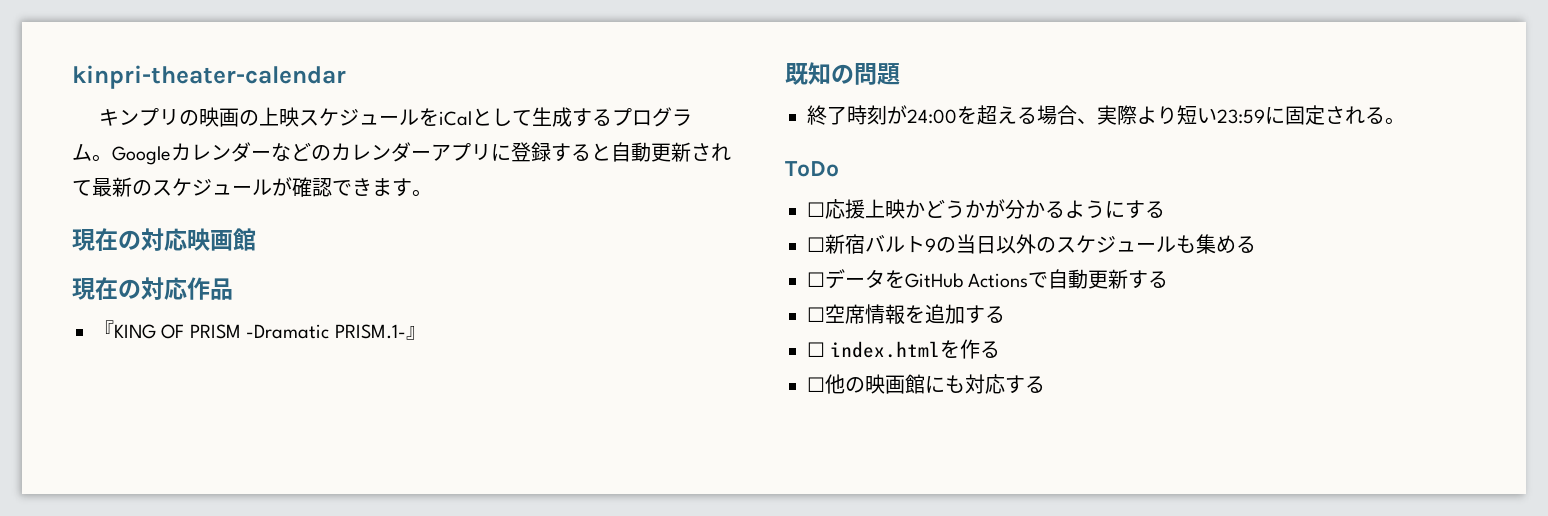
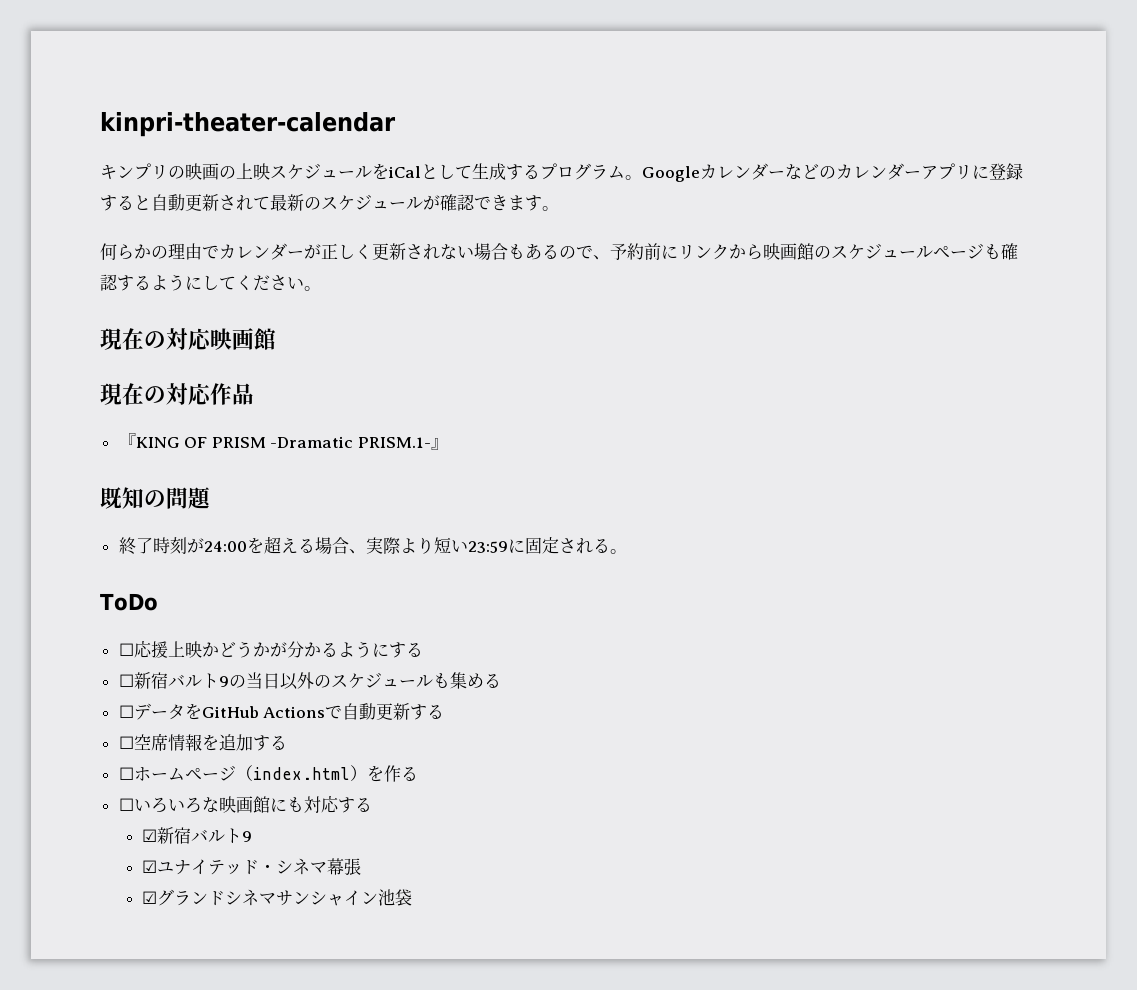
+ 何らかの理由でカレンダーが正しく更新されない場合もあるので、予約前にリンクから映画館のスケジュールページも確認するようにしてください。
- ☐ index.htmlを作る
+ ☐ホームページ（index.html）を作る
- ☐他の映画館にも対応する
+ ☐いろいろな映画館にも対応する
+ ☑新宿バルト9
+ ☑ユナイテッド・シネマ幕張
+ ☑グランドシネマサンシャイン池袋

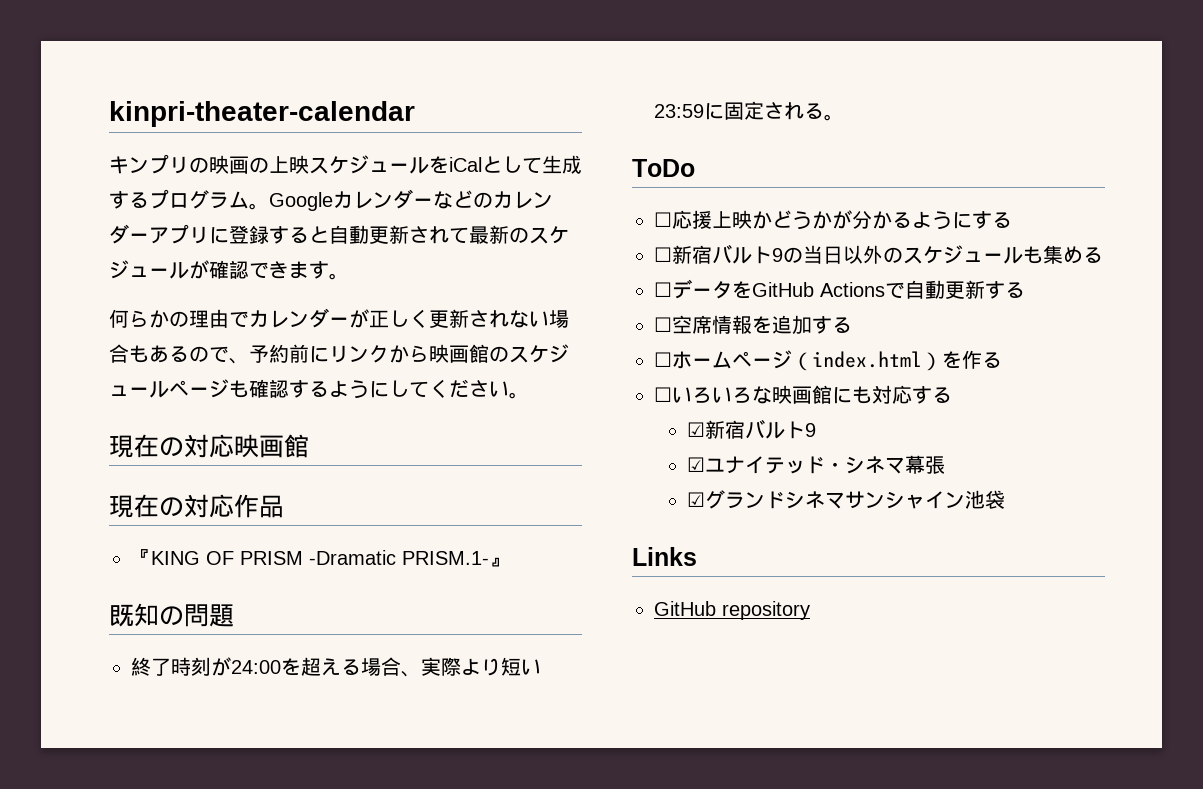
+ Links
+ GitHub repository

